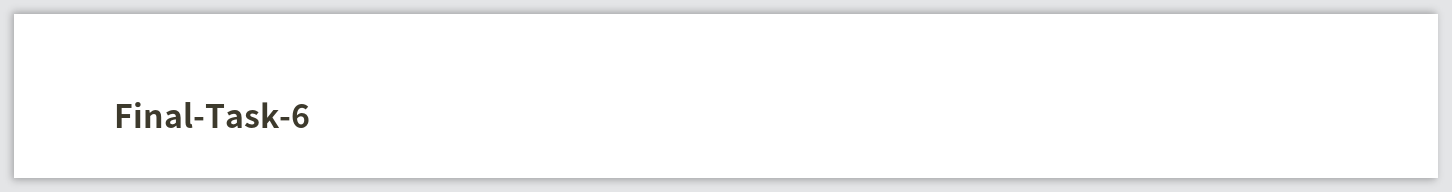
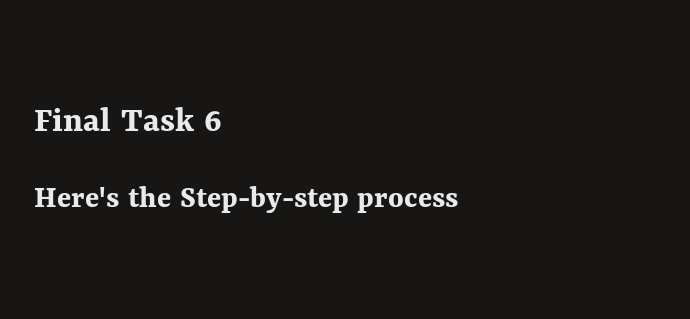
- Final-Task-6
+ Final Task 6
+ Here's the Step-by-step process

